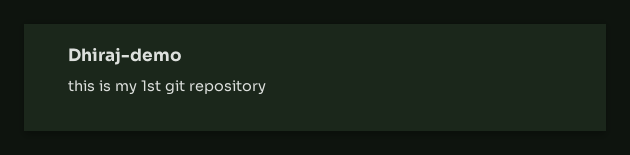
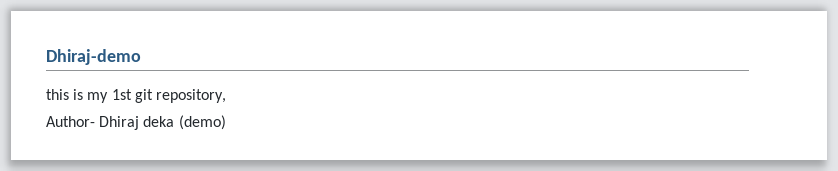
- this is my 1st git repository
+ this is my 1st git repository,
+ Author- Dhiraj deka (demo)

